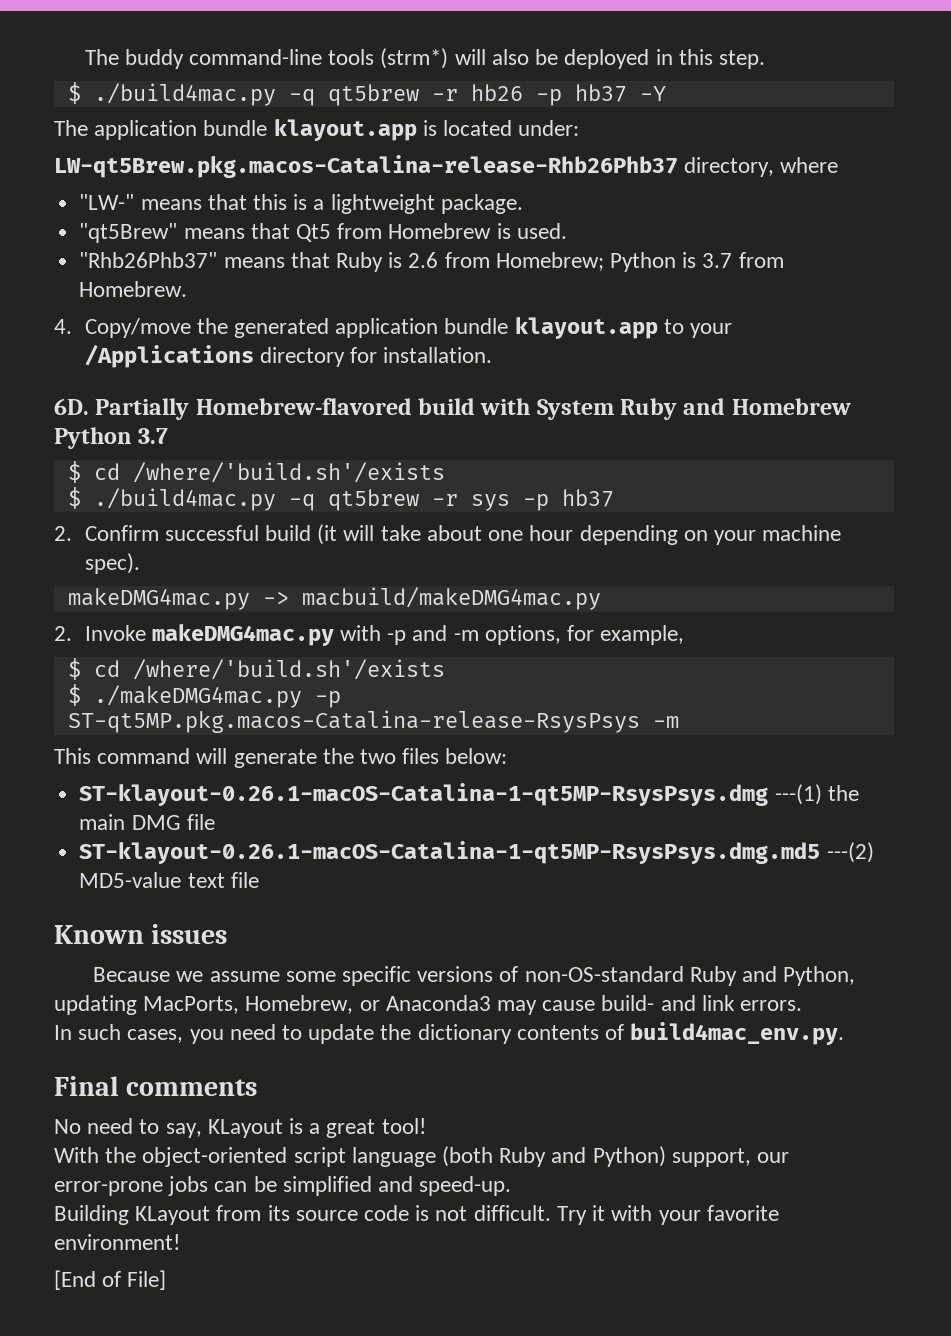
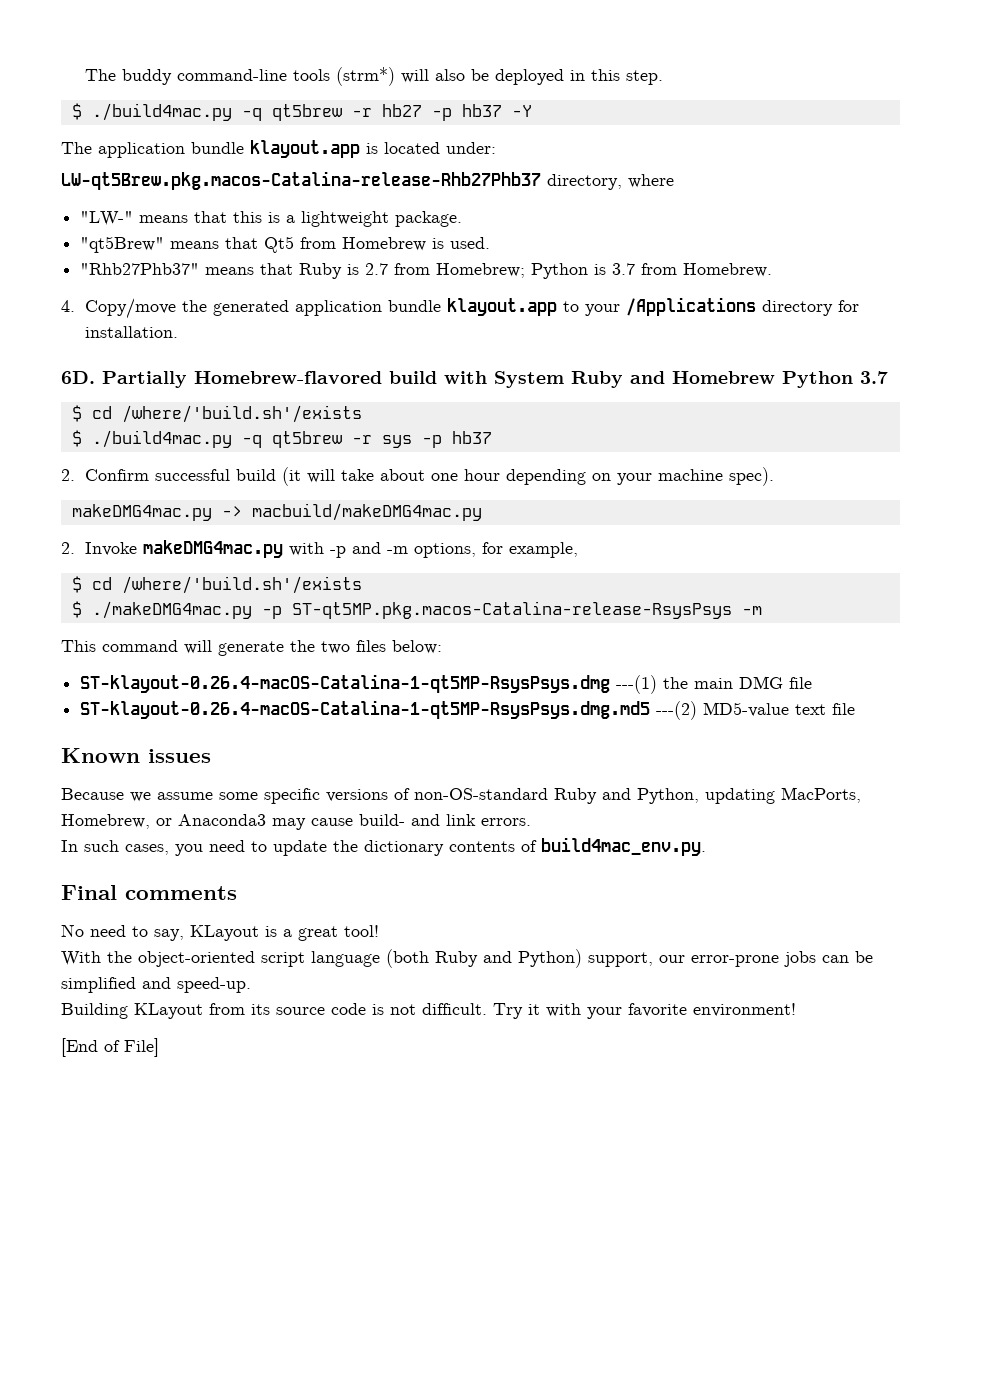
- $ ./build4mac.py -q qt5brew -r hb26 -p hb37 -Y
+ $ ./build4mac.py -q qt5brew -r hb27 -p hb37 -Y
- LW-qt5Brew.pkg.macos-Catalina-release-Rhb26Phb37 directory, where
+ LW-qt5Brew.pkg.macos-Catalina-release-Rhb27Phb37 directory, where
- "Rhb26Phb37" means that Ruby is 2.6 from Homebrew; Python is 3.7 from Homebrew.
+ "Rhb27Phb37" means that Ruby is 2.7 from Homebrew; Python is 3.7 from Homebrew.
- ST-klayout-0.26.1-macOS-Catalina-1-qt5MP-RsysPsys.dmg ---(1) the main DMG file
+ ST-klayout-0.26.4-macOS-Catalina-1-qt5MP-RsysPsys.dmg ---(1) the main DMG file
- ST-klayout-0.26.1-macOS-Catalina-1-qt5MP-RsysPsys.dmg.md5 ---(2) MD5-value text file
+ ST-klayout-0.26.4-macOS-Catalina-1-qt5MP-RsysPsys.dmg.md5 ---(2) MD5-value text file

